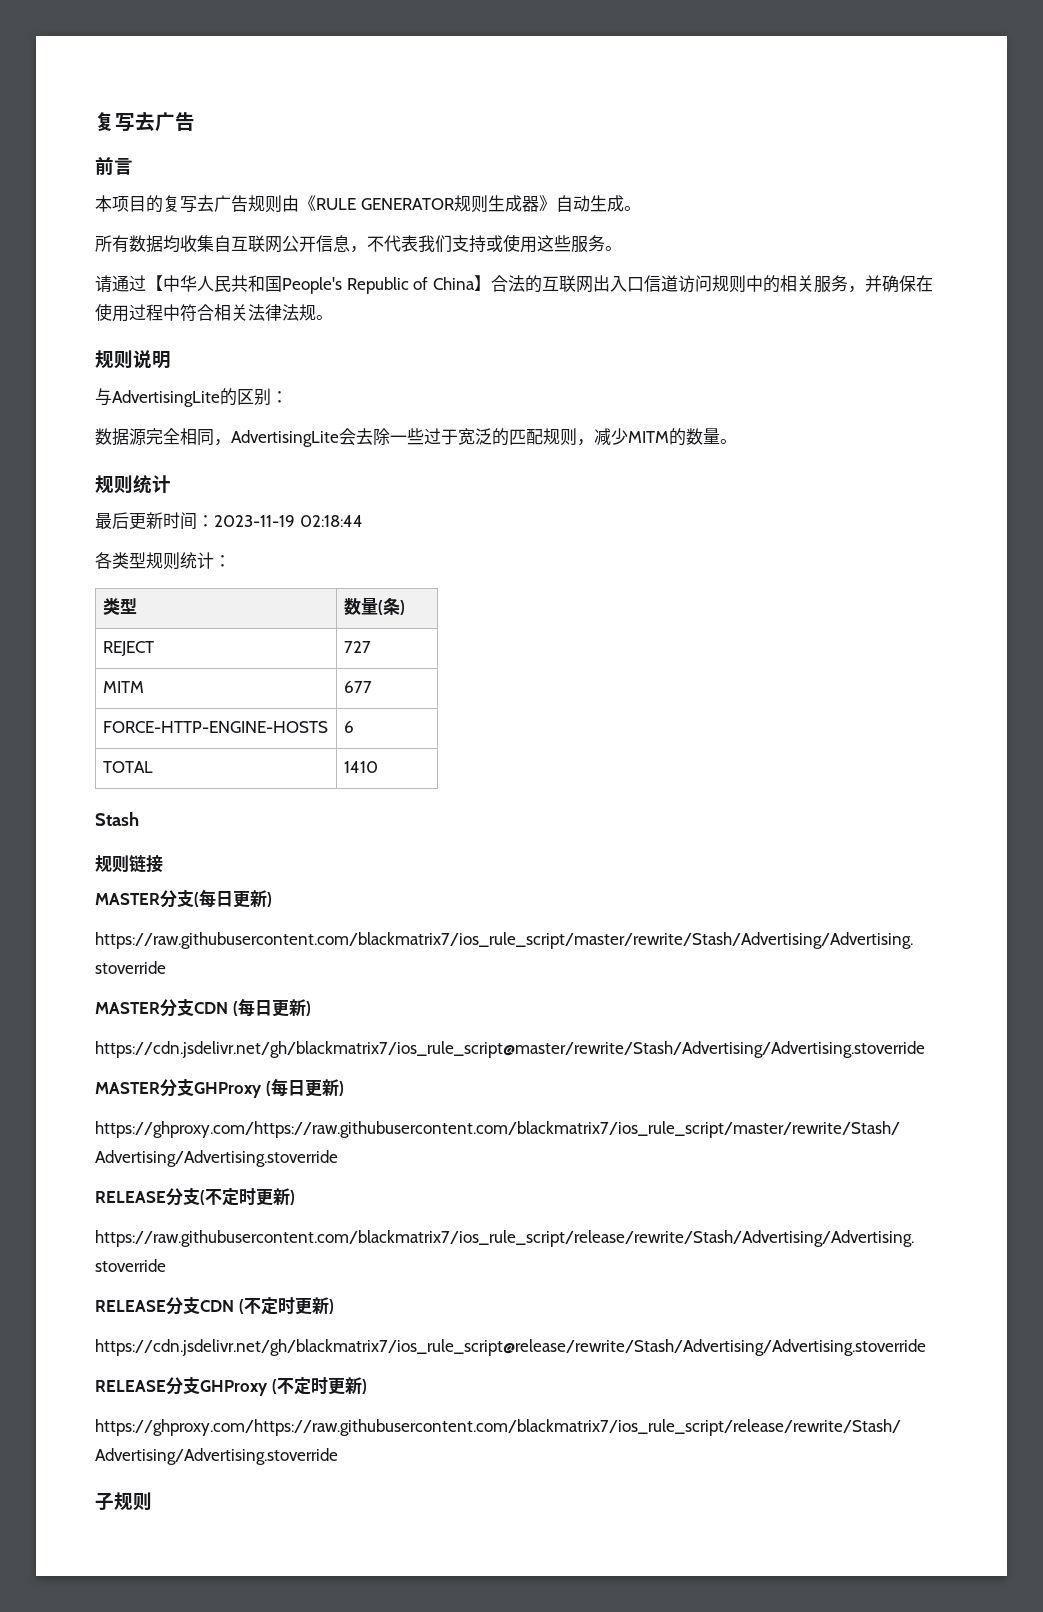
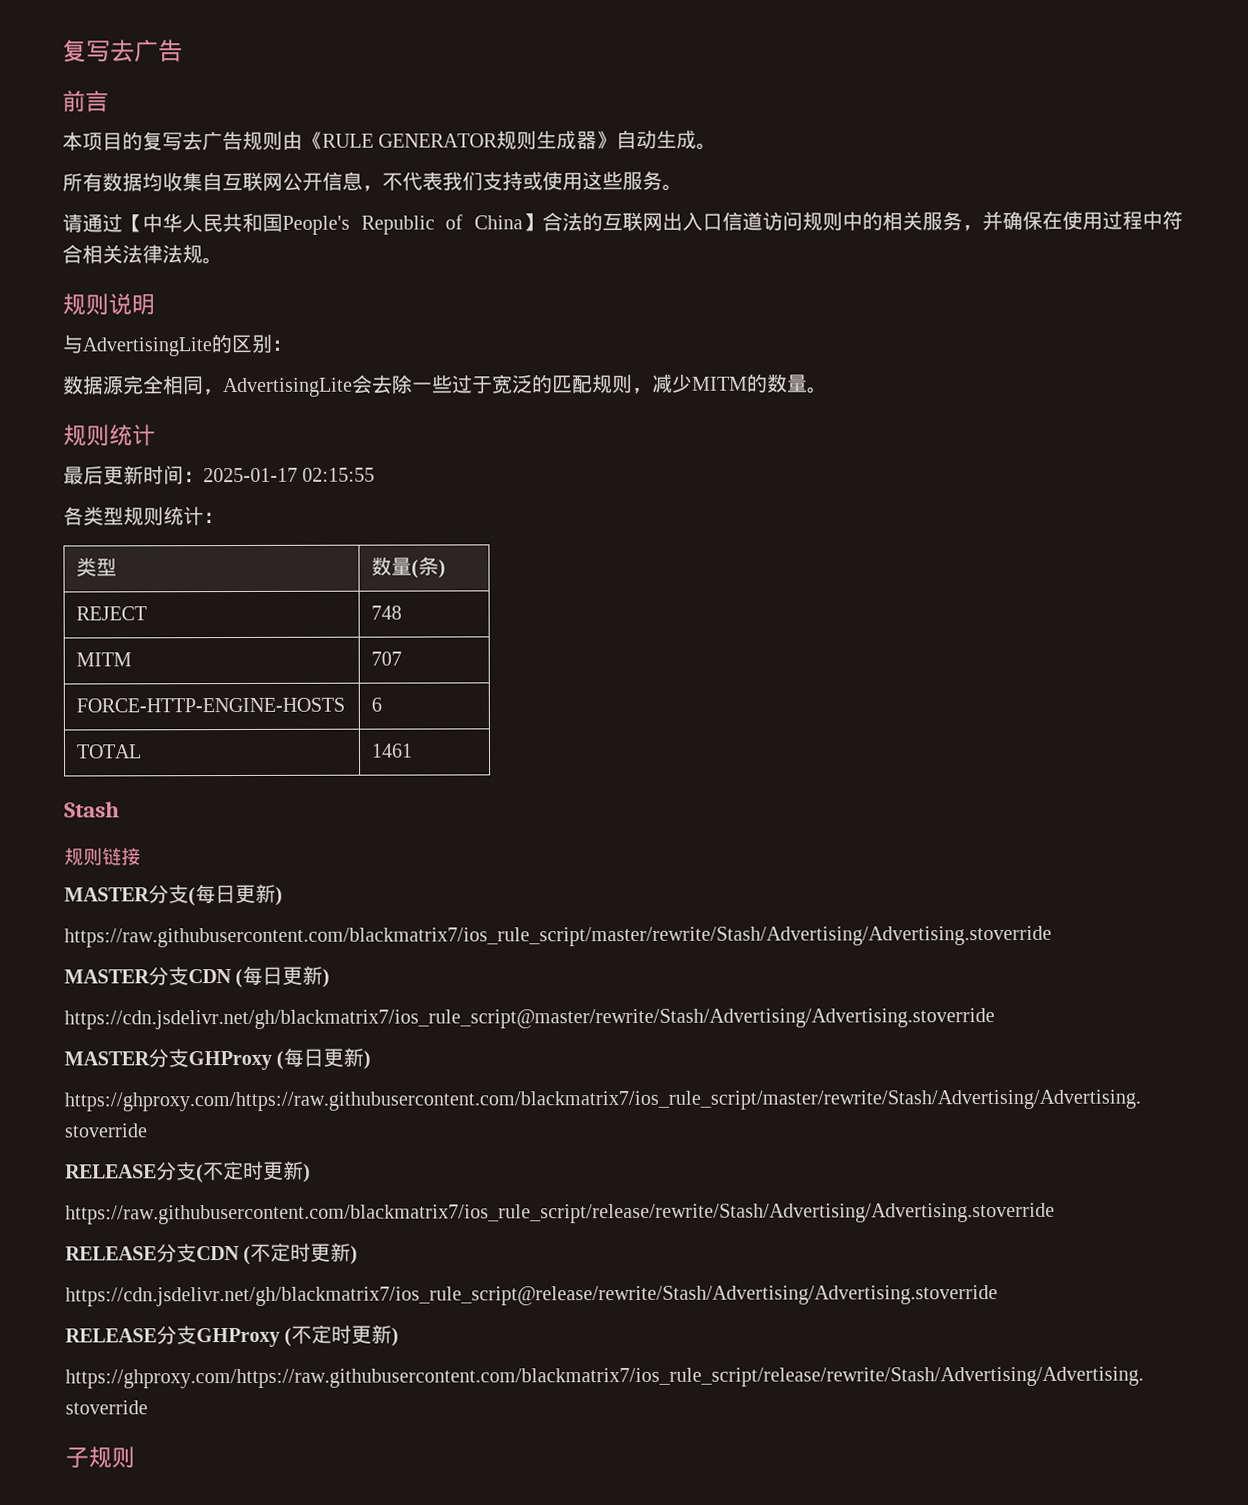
- 最后更新时间：2023-11-19 02:18:44
+ 最后更新时间：2025-01-17 02:15:55
- REJECT | 727
+ REJECT | 748
- MITM | 677
+ MITM | 707
- TOTAL | 1410
+ TOTAL | 1461

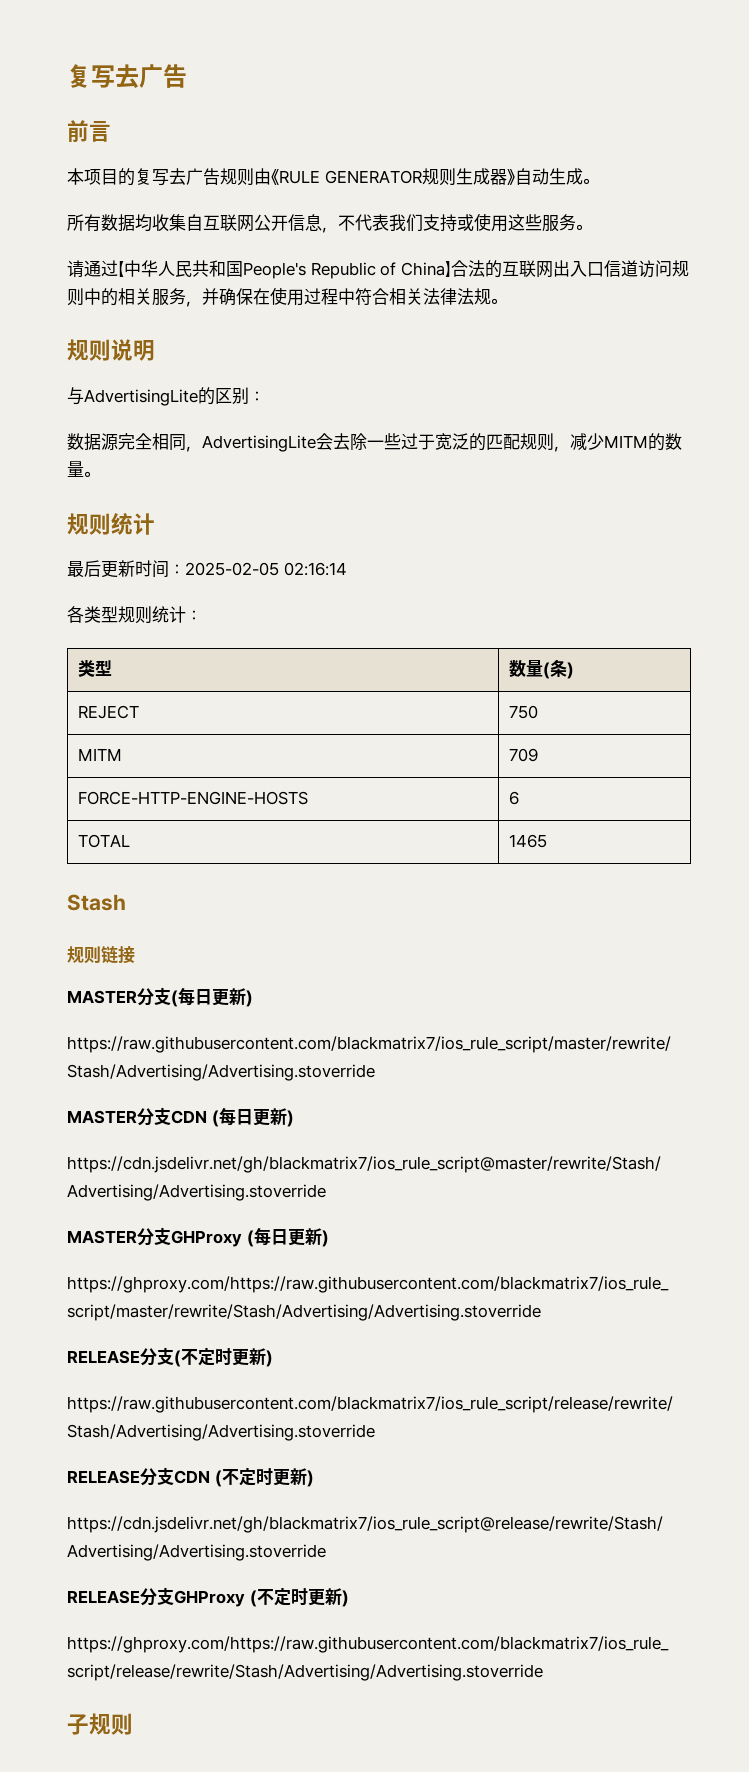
- 最后更新时间：2025-01-17 02:15:55
+ 最后更新时间：2025-02-05 02:16:14
- REJECT | 748
+ REJECT | 750
- MITM | 707
+ MITM | 709
- TOTAL | 1461
+ TOTAL | 1465

